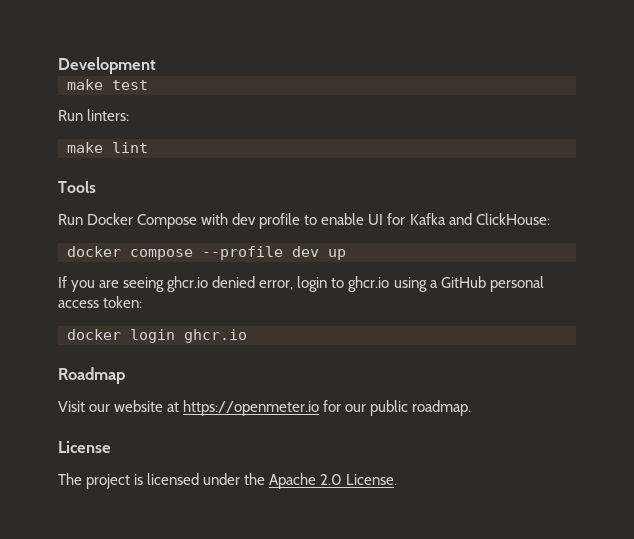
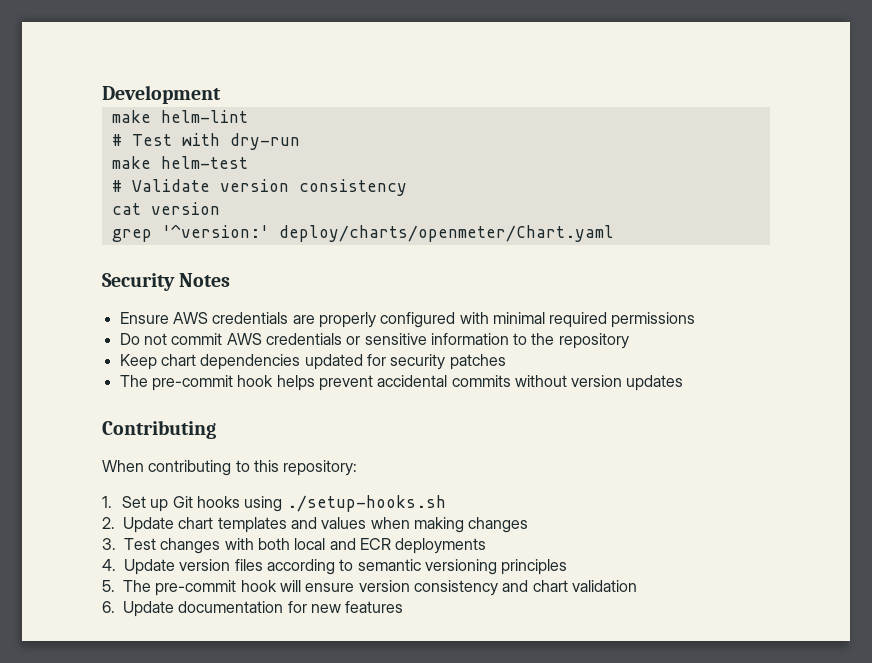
- make test
- Run linters:
- make lint
- Tools
- Run Docker Compose with dev profile to enable UI for Kafka and ClickHouse:
- docker compose --profile dev up
- If you are seeing ghcr.io denied error, login to ghcr.io using a GitHub personal access token:
- docker login ghcr.io
- Roadmap
- Visit our website at https://openmeter.io for our public roadmap.
- License
- The project is licensed under the Apache 2.0 License.
+ make helm-lint
+ # Test with dry-run
+ make helm-test
+ # Validate version consistency
+ cat version
+ grep '^version:' deploy/charts/openmeter/Chart.yaml
+ Security Notes
+ Ensure AWS credentials are properly configured with minimal required permissions
+ Do not commit AWS credentials or sensitive information to the repository
+ Keep chart dependencies updated for security patches
+ The pre-commit hook helps prevent accidental commits without version updates
+ Contributing
+ When contributing to this repository:
+ 1. Set up Git hooks using ./setup-hooks.sh
+ 2. Update chart templates and values when making changes
+ 3. Test changes with both local and ECR deployments
+ 4. Update version files according to semantic versioning principles
+ 5. The pre-commit hook will ensure version consistency and chart validation
+ 6. Update documentation for new features

